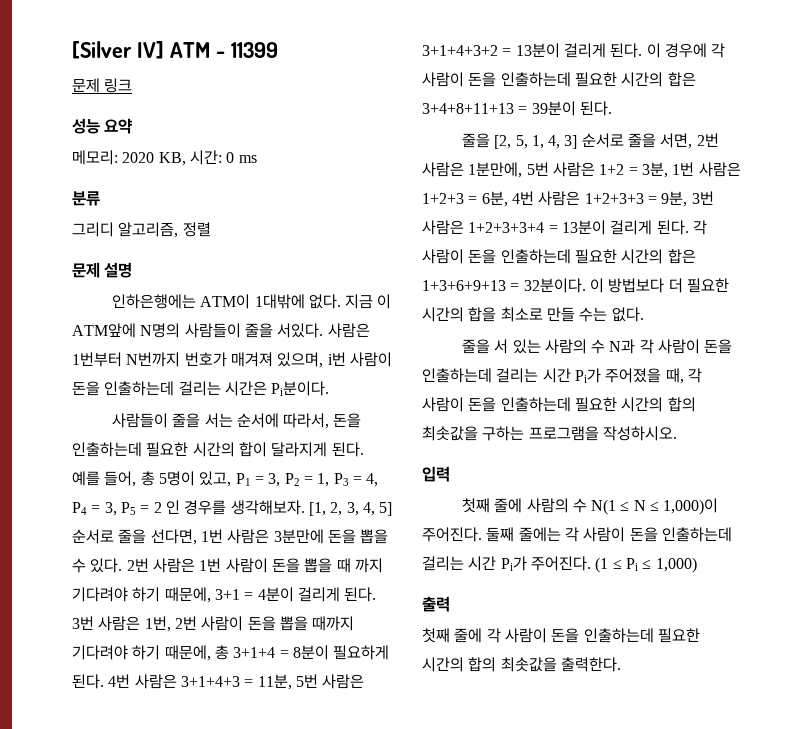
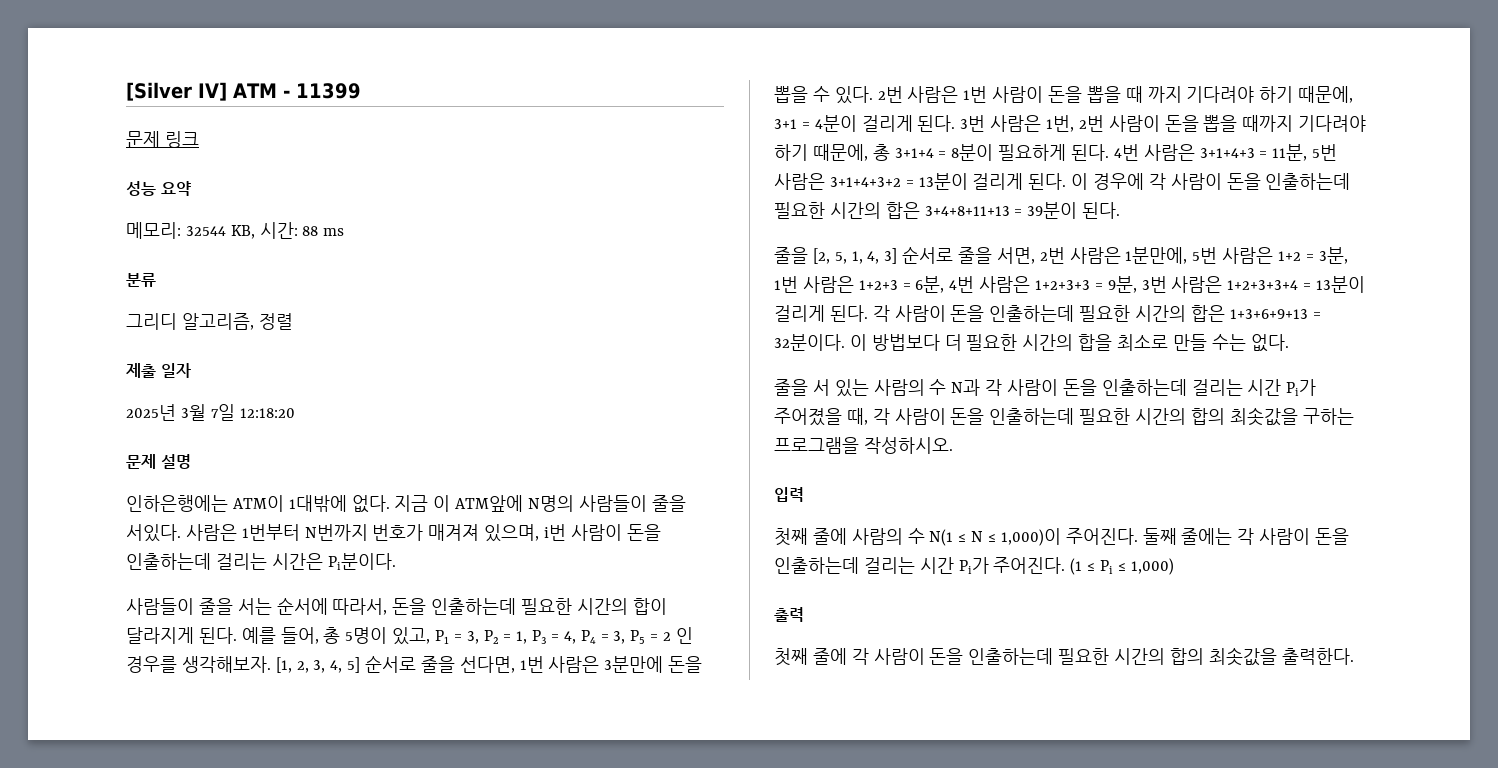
- 메모리: 2020 KB, 시간: 0 ms
+ 메모리: 32544 KB, 시간: 88 ms
+ 제출 일자
+ 2025년 3월 7일 12:18:20

